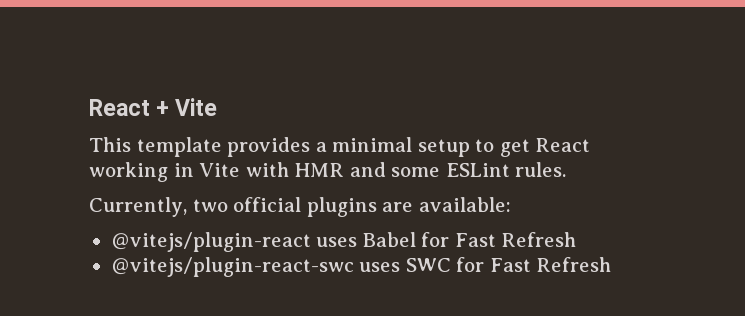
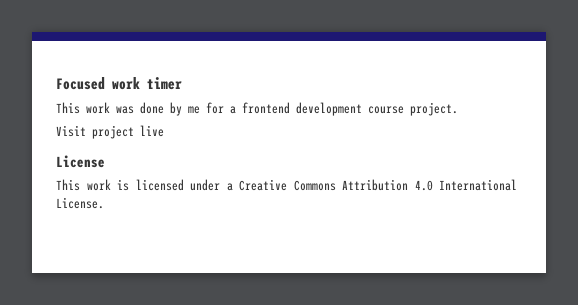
- React + Vite
- This template provides a minimal setup to get React working in Vite with HMR and some ESLint rules.
- Currently, two official plugins are available:
- @vitejs/plugin-react uses Babel for Fast Refresh
- @vitejs/plugin-react-swc uses SWC for Fast Refresh
+ Focused work timer
+ This work was done by me for a frontend development course project.
+ Visit project live
+ License
+ This work is licensed under a Creative Commons Attribution 4.0 International License.

